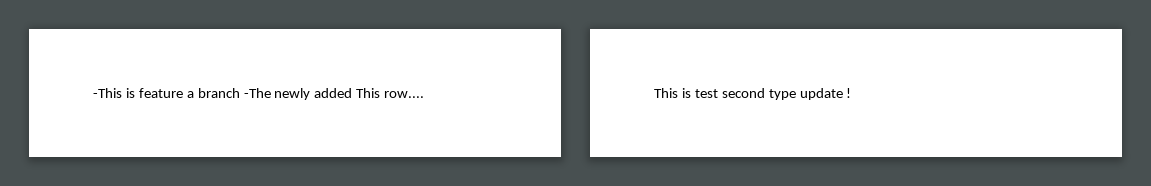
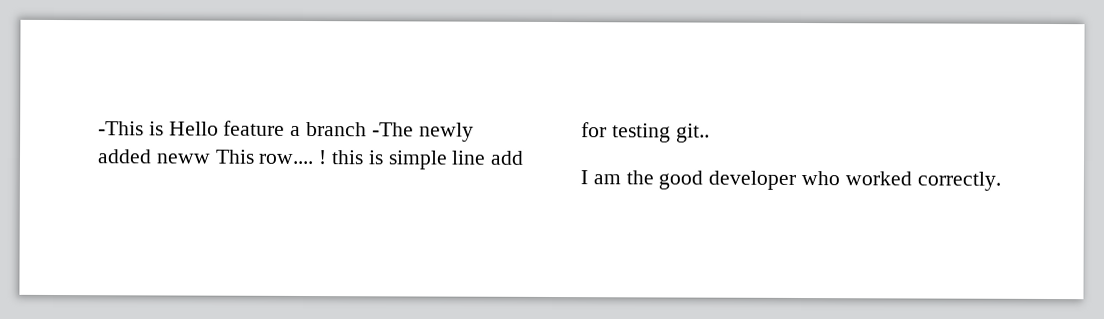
- -This is feature a branch -The newly added This row....
- This is test second type update !
+ -This is Hello feature a branch -The newly added neww This row.... ! this is simple line add for testing git..
+ I am the good developer who worked correctly.

